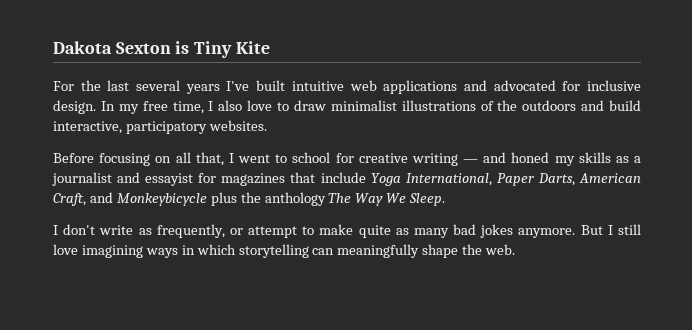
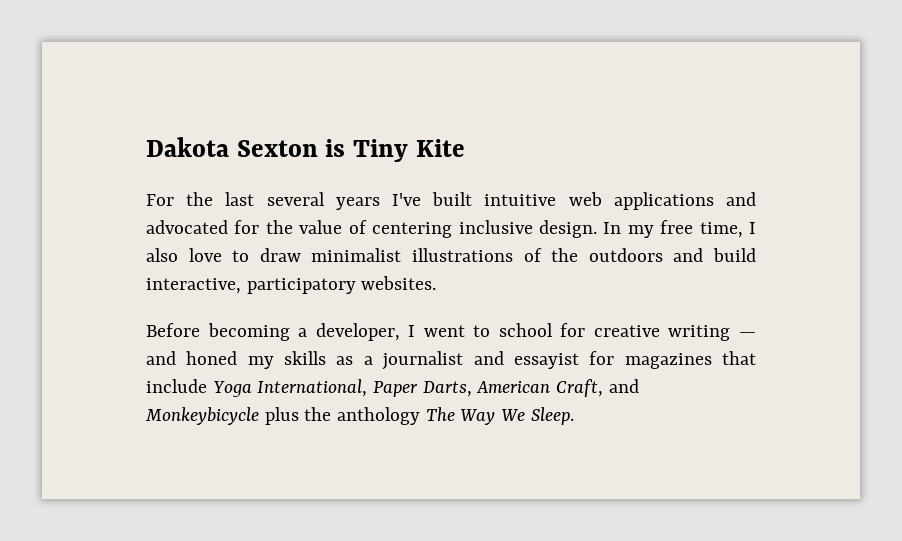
- For the last several years I've built intuitive web applications and advocated for inclusive design.
+ For the last several years I've built intuitive web applications and advocated for the value of centering inclusive design.
- Before focusing on all that, I went to school for creative writing — and honed my skills as a journalist and essayist for magazines that include Yoga International, Paper Darts, American Craft, and Monkeybicycle plus the anthology The Way We Sleep.
+ Before becoming a developer, I went to school for creative writing — and honed my skills as a journalist and essayist for magazines that include Yoga International, Paper Darts, American Craft, and Monkeybicycle plus the anthology The Way We Sleep.
- I don't write as frequently, or attempt to make quite as many bad jokes anymore. But I still love imagining ways in which storytelling can meaningfully shape the web.

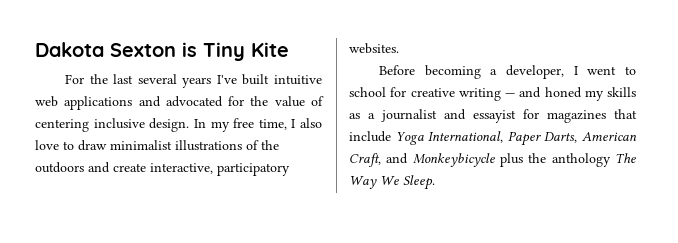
- In my free time, I also love to draw minimalist illustrations of the outdoors and build interactive, participatory websites.
+ In my free time, I also love to draw minimalist illustrations of the outdoors and create interactive, participatory websites.

